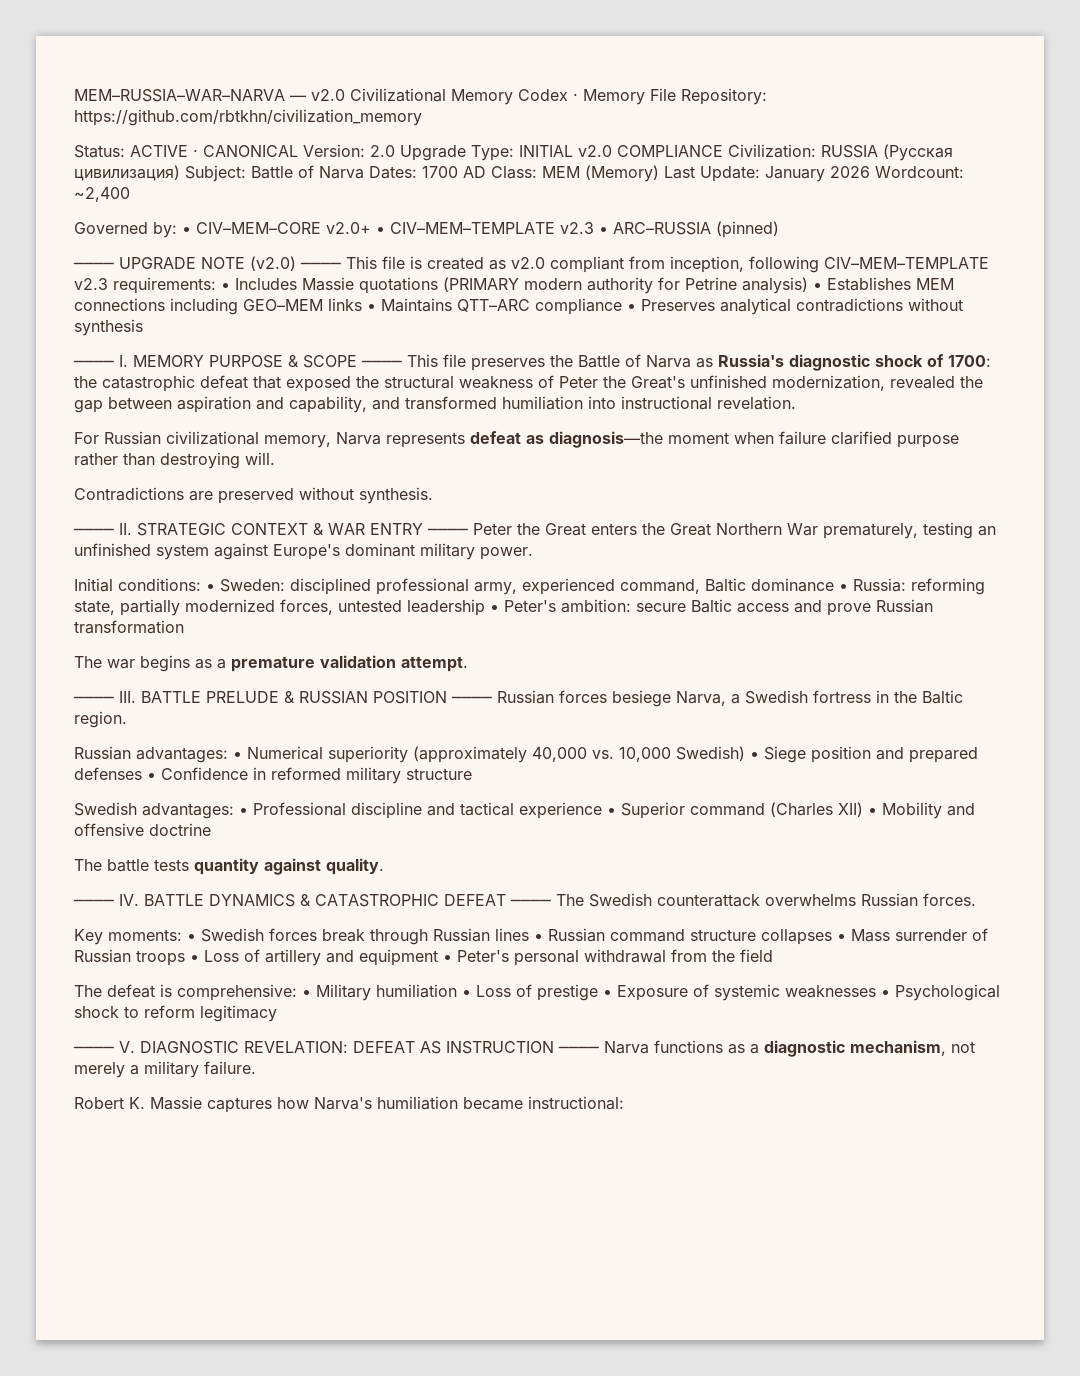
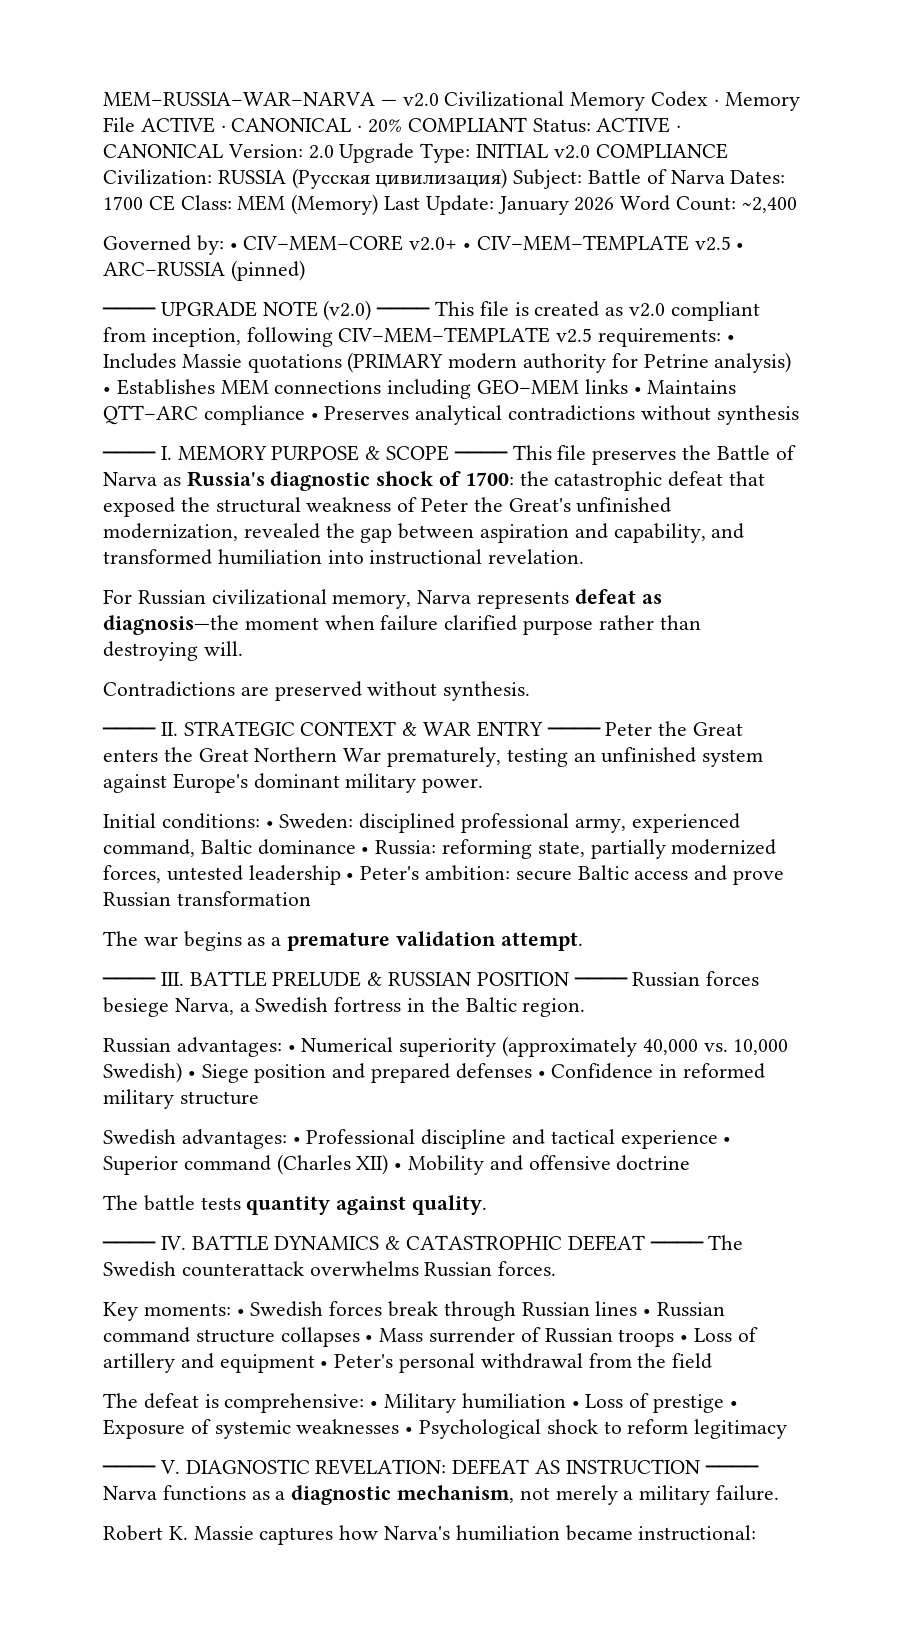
- MEM–RUSSIA–WAR–NARVA — v2.0 Civilizational Memory Codex · Memory File Repository: https://github.com/rbtkhn/civilization_memory
- Status: ACTIVE · CANONICAL Version: 2.0 Upgrade Type: INITIAL v2.0 COMPLIANCE Civilization: RUSSIA (Русская цивилизация) Subject: Battle of Narva Dates: 1700 AD Class: MEM (Memory) Last Update: January 2026 Wordcount: ~2,400
+ MEM–RUSSIA–WAR–NARVA — v2.0 Civilizational Memory Codex · Memory File ACTIVE · CANONICAL · 20% COMPLIANT Status: ACTIVE · CANONICAL Version: 2.0 Upgrade Type: INITIAL v2.0 COMPLIANCE Civilization: RUSSIA (Русская цивилизация) Subject: Battle of Narva Dates: 1700 CE Class: MEM (Memory) Last Update: January 2026 Word Count: ~2,400
- Governed by: • CIV–MEM–CORE v2.0+ • CIV–MEM–TEMPLATE v2.3 • ARC–RUSSIA (pinned)
+ Governed by: • CIV–MEM–CORE v2.0+ • CIV–MEM–TEMPLATE v2.5 • ARC–RUSSIA (pinned)
- ──── UPGRADE NOTE (v2.0) ──── This file is created as v2.0 compliant from inception, following CIV–MEM–TEMPLATE v2.3 requirements: • Includes Massie quotations (PRIMARY modern authority for Petrine analysis) • Establishes MEM connections including GEO–MEM links • Maintains QTT–ARC compliance • Preserves analytical contradictions without synthesis
+ ──── UPGRADE NOTE (v2.0) ──── This file is created as v2.0 compliant from inception, following CIV–MEM–TEMPLATE v2.5 requirements: • Includes Massie quotations (PRIMARY modern authority for Petrine analysis) • Establishes MEM connections including GEO–MEM links • Maintains QTT–ARC compliance • Preserves analytical contradictions without synthesis

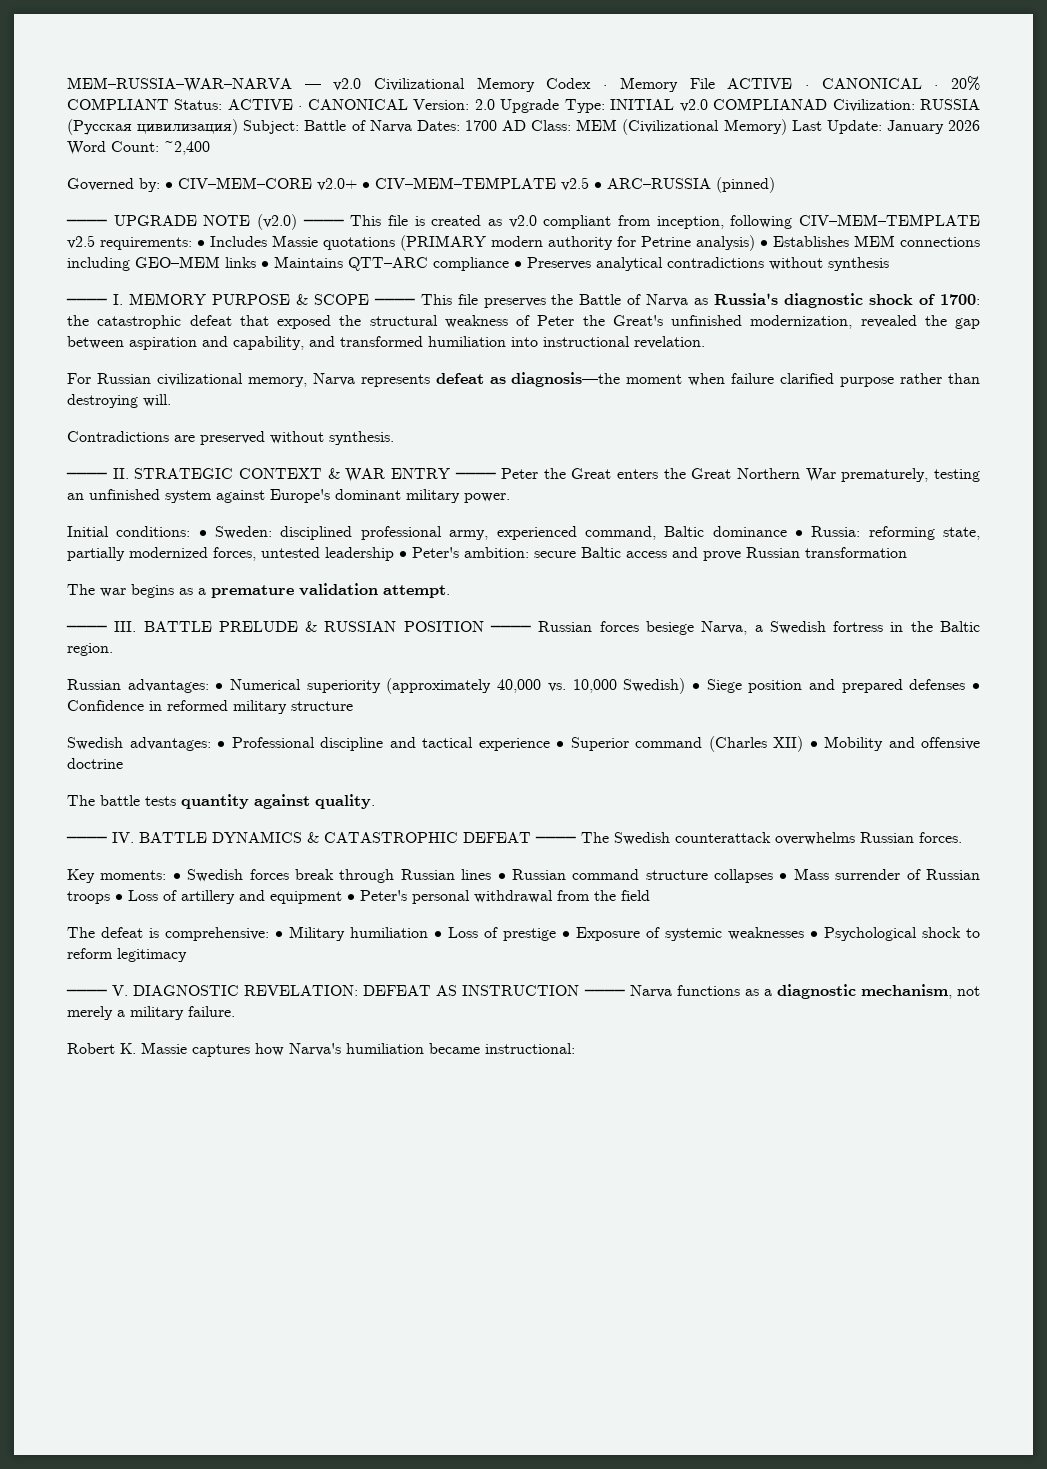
- MEM–RUSSIA–WAR–NARVA — v2.0 Civilizational Memory Codex · Memory File ACTIVE · CANONICAL · 20% COMPLIANT Status: ACTIVE · CANONICAL Version: 2.0 Upgrade Type: INITIAL v2.0 COMPLIANCE Civilization: RUSSIA (Русская цивилизация) Subject: Battle of Narva Dates: 1700 CE Class: MEM (Memory) Last Update: January 2026 Word Count: ~2,400
+ MEM–RUSSIA–WAR–NARVA — v2.0 Civilizational Memory Codex · Memory File ACTIVE · CANONICAL · 20% COMPLIANT Status: ACTIVE · CANONICAL Version: 2.0 Upgrade Type: INITIAL v2.0 COMPLIANAD Civilization: RUSSIA (Русская цивилизация) Subject: Battle of Narva Dates: 1700 AD Class: MEM (Civilizational Memory) Last Update: January 2026 Word Count: ~2,400

